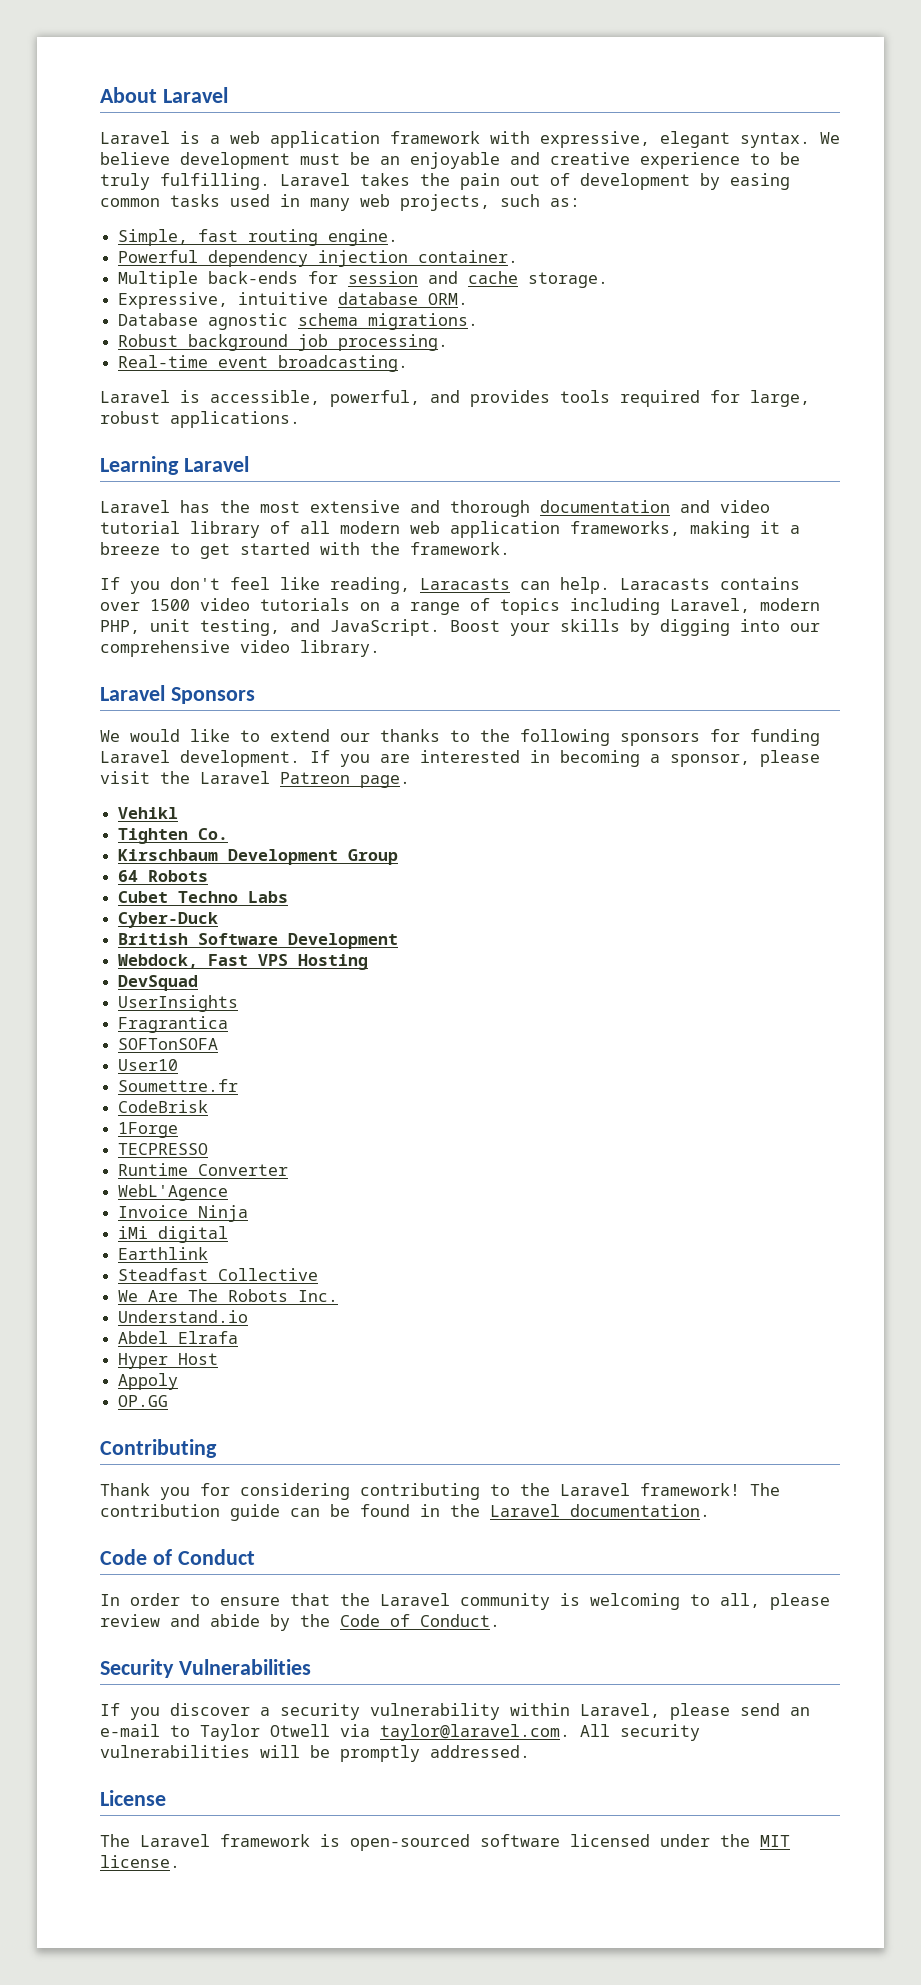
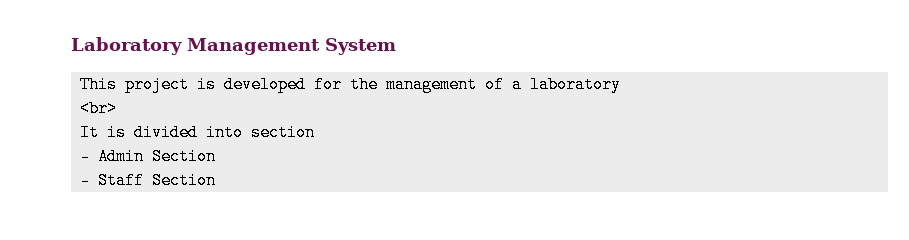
- About Laravel
- Laravel is a web application framework with expressive, elegant syntax. We believe development must be an enjoyable and creative experience to be truly fulfilling. Laravel takes the pain out of development by easing common tasks used in many web projects, such as:
- Simple, fast routing engine.
- Powerful dependency injection container.
- Multiple back-ends for session and cache storage.
- Expressive, intuitive database ORM.
- Database agnostic schema migrations.
- Robust background job processing.
- Real-time event broadcasting.
- Laravel is accessible, powerful, and provides tools required for large, robust applications.
- Learning Laravel
- Laravel has the most extensive and thorough documentation and video tutorial library of all modern web application frameworks, making it a breeze to get started with the framework.
- If you don't feel like reading, Laracasts can help. Laracasts contains over 1500 video tutorials on a range of topics including Laravel, modern PHP, unit testing, and JavaScript. Boost your skills by digging into our comprehensive video library.
- Laravel Sponsors
- We would like to extend our thanks to the following sponsors for funding Laravel development. If you are interested in becoming a sponsor, please visit the Laravel Patreon page.
- Vehikl
- Tighten Co.
- Kirschbaum Development Group
- 64 Robots
- Cubet Techno Labs
- Cyber-Duck
- British Software Development
- Webdock, Fast VPS Hosting
- DevSquad
- UserInsights
- Fragrantica
- SOFTonSOFA
- User10
- Soumettre.fr
- CodeBrisk
- 1Forge
- TECPRESSO
- Runtime Converter
- WebL'Agence
- Invoice Ninja
- iMi digital
- Earthlink
- Steadfast Collective
- We Are The Robots Inc.
- Understand.io
- Abdel Elrafa
- Hyper Host
- Appoly
- OP.GG
- Contributing
- Thank you for considering contributing to the Laravel framework! The contribution guide can be found in the Laravel documentation.
- Code of Conduct
- In order to ensure that the Laravel community is welcoming to all, please review and abide by the Code of Conduct.
- Security Vulnerabilities
- If you discover a security vulnerability within Laravel, please send an e-mail to Taylor Otwell via taylor@laravel.com. All security vulnerabilities will be promptly addressed.
- License
- The Laravel framework is open-sourced software licensed under the MIT license.
+ Laboratory Management System
+ This project is developed for the management of a laboratory
+ <br>
+ It is divided into section
+ - Admin Section
+ - Staff Section

